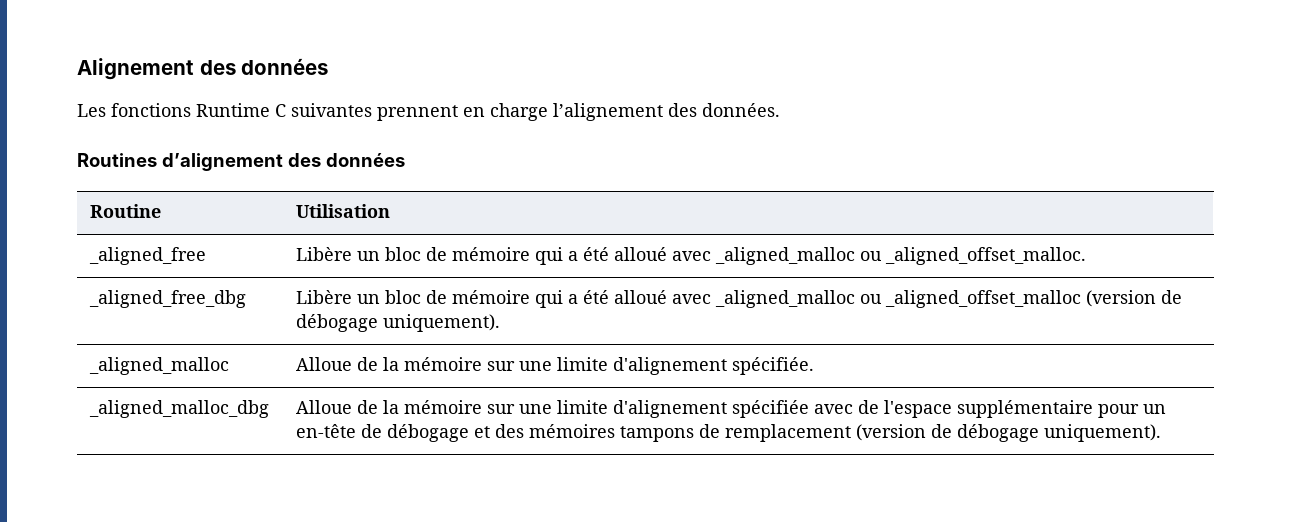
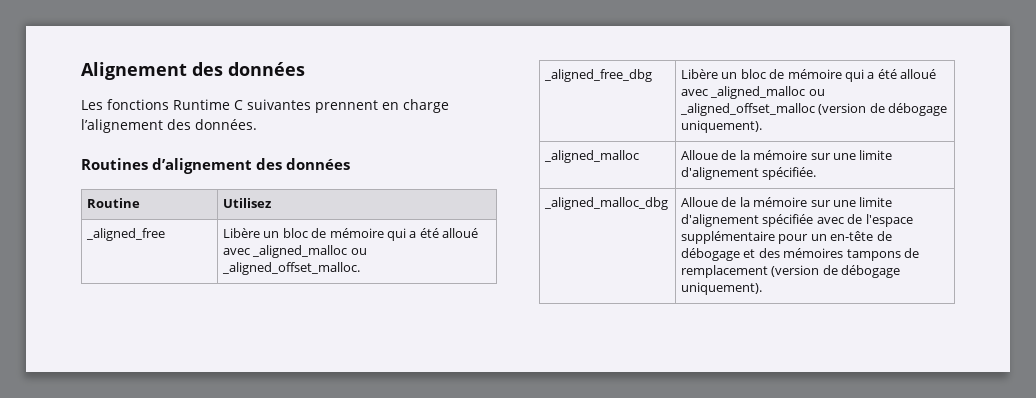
- Routine | Utilisation
+ Routine | Utilisez

